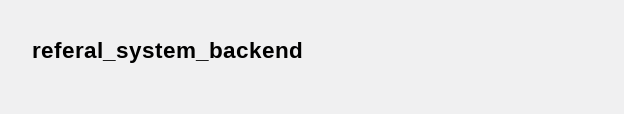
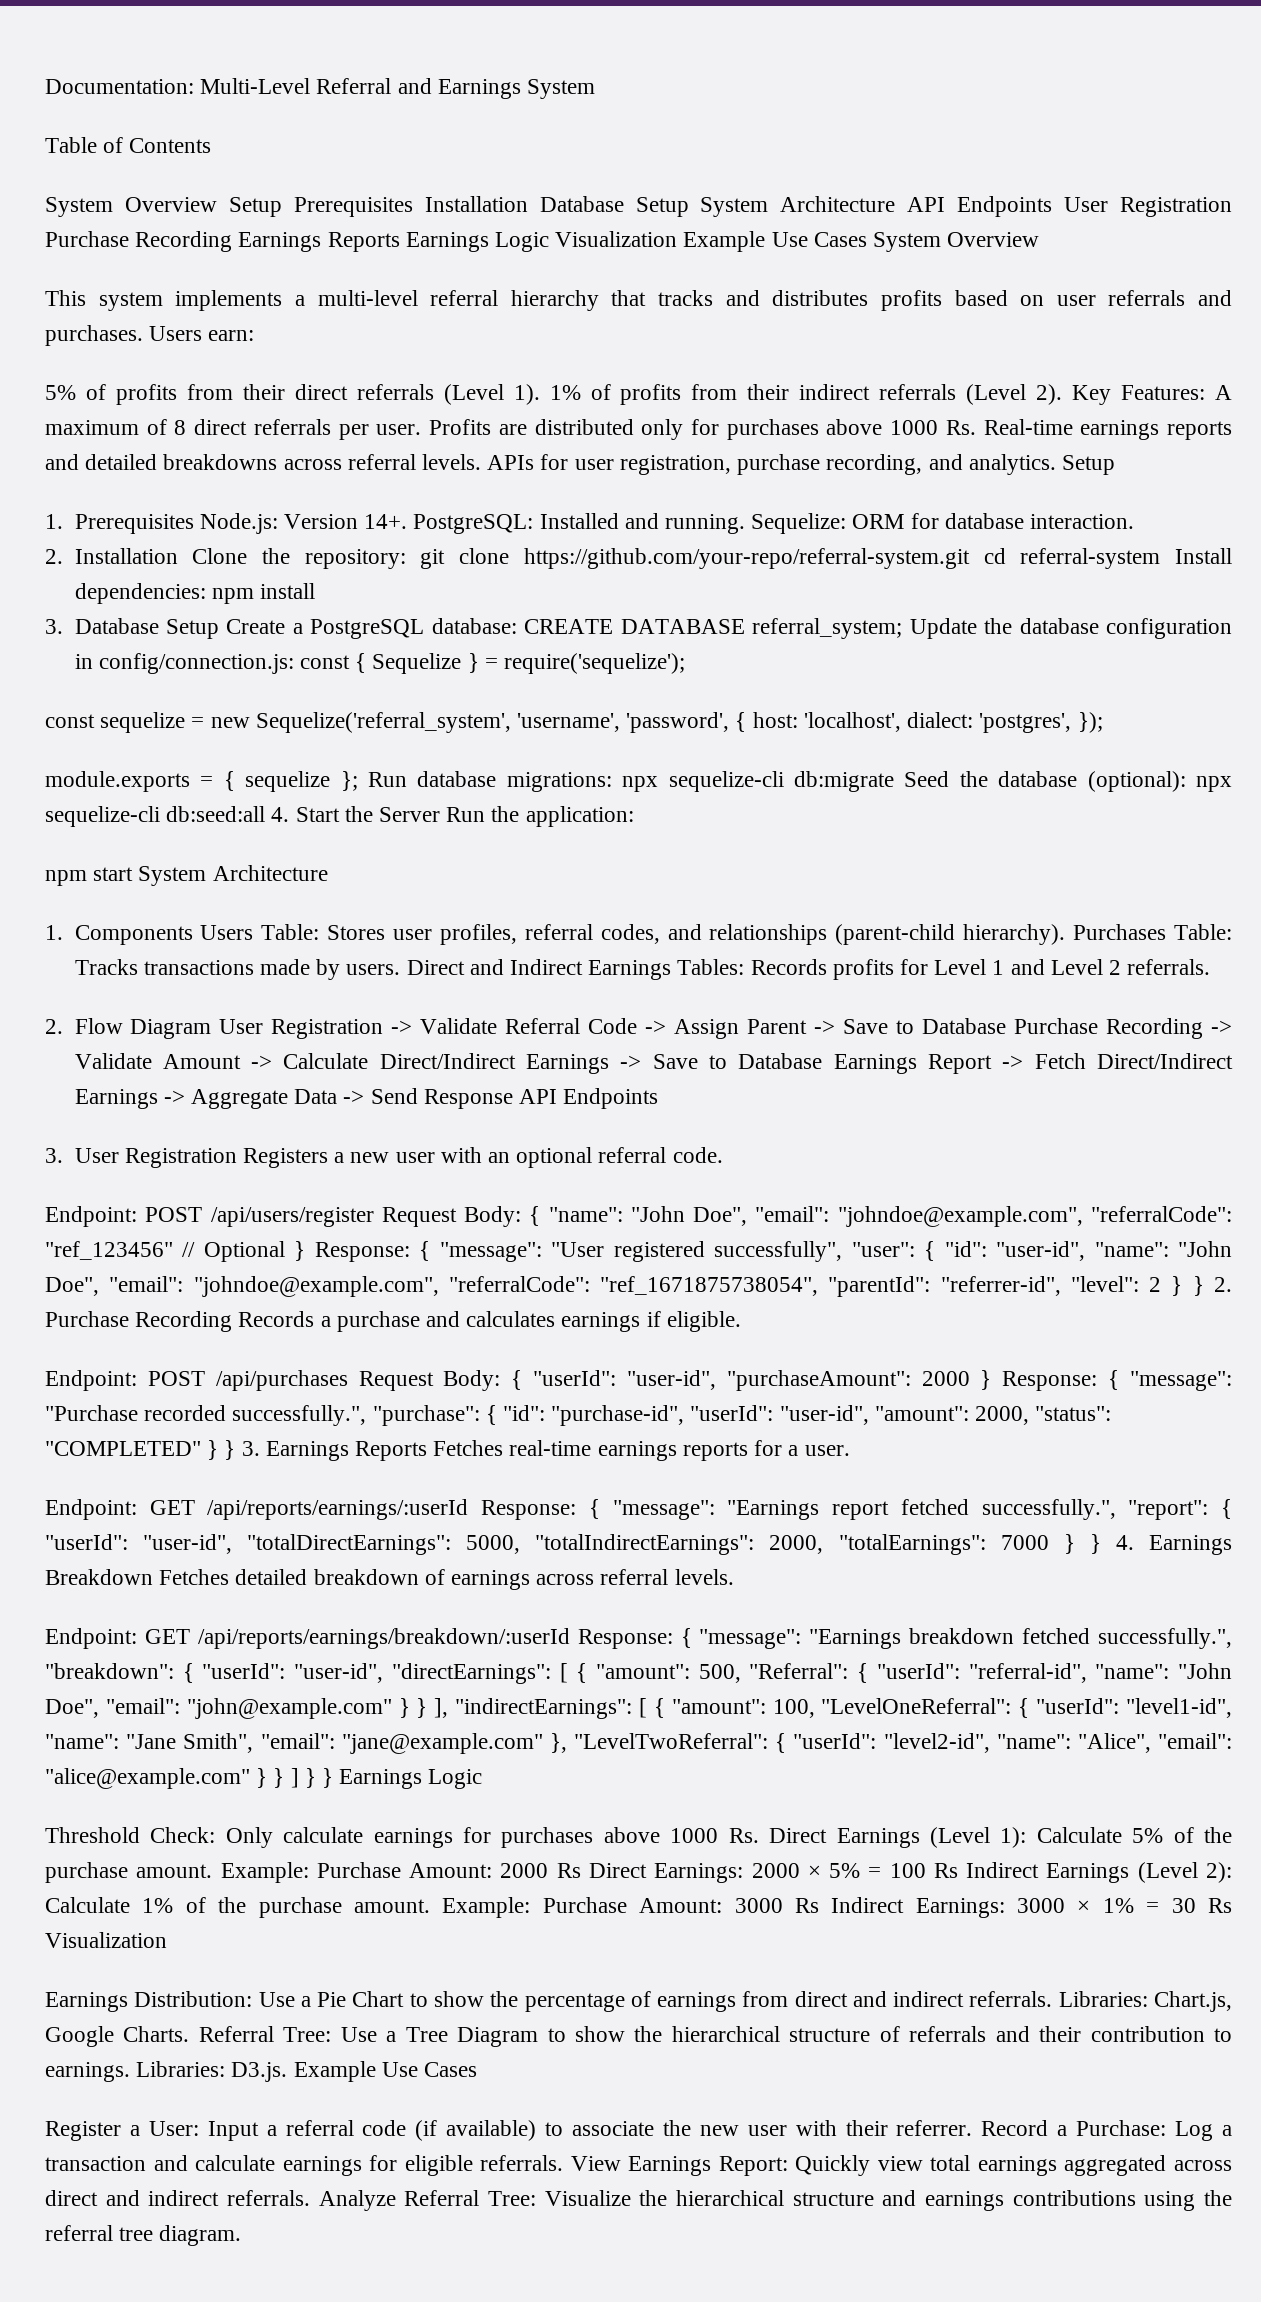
- referal_system_backend
+ Documentation: Multi-Level Referral and Earnings System
+ Table of Contents
+ System Overview Setup Prerequisites Installation Database Setup System Architecture API Endpoints User Registration Purchase Recording Earnings Reports Earnings Logic Visualization Example Use Cases System Overview
+ This system implements a multi-level referral hierarchy that tracks and distributes profits based on user referrals and purchases. Users earn:
+ 5% of profits from their direct referrals (Level 1). 1% of profits from their indirect referrals (Level 2). Key Features: A maximum of 8 direct referrals per user. Profits are distributed only for purchases above 1000 Rs. Real-time earnings reports and detailed breakdowns across referral levels. APIs for user registration, purchase recording, and analytics. Setup
+ 1. Prerequisites Node.js: Version 14+. PostgreSQL: Installed and running. Sequelize: ORM for database interaction.
+ 2. Installation Clone the repository: git clone https://github.com/your-repo/referral-system.git cd referral-system Install dependencies: npm install
+ 3. Database Setup Create a PostgreSQL database: CREATE DATABASE referral_system; Update the database configuration in config/connection.js: const { Sequelize } = require('sequelize');
+ const sequelize = new Sequelize('referral_system', 'username', 'password', { host: 'localhost', dialect: 'postgres', });
+ module.exports = { sequelize }; Run database migrations: npx sequelize-cli db:migrate Seed the database (optional): npx sequelize-cli db:seed:all 4. Start the Server Run the application:
+ npm start System Architecture
+ 1. Components Users Table: Stores user profiles, referral codes, and relationships (parent-child hierarchy). Purchases Table: Tracks transactions made by users. Direct and Indirect Earnings Tables: Records profits for Level 1 and Level 2 referrals.
+ 2. Flow Diagram User Registration -> Validate Referral Code -> Assign Parent -> Save to Database Purchase Recording -> Validate Amount -> Calculate Direct/Indirect Earnings -> Save to Database Earnings Report -> Fetch Direct/Indirect Earnings -> Aggregate Data -> Send Response API Endpoints
+ 3. User Registration Registers a new user with an optional referral code.
+ Endpoint: POST /api/users/register Request Body: { "name": "John Doe", "email": "johndoe@example.com", "referralCode": "ref_123456" // Optional } Response: { "message": "User registered successfully", "user": { "id": "user-id", "name": "John Doe", "email": "johndoe@example.com", "referralCode": "ref_1671875738054", "parentId": "referrer-id", "level": 2 } } 2. Purchase Recording Records a purchase and calculates earnings if eligible.
+ Endpoint: POST /api/purchases Request Body: { "userId": "user-id", "purchaseAmount": 2000 } Response: { "message": "Purchase recorded successfully.", "purchase": { "id": "purchase-id", "userId": "user-id", "amount": 2000, "status": "COMPLETED" } } 3. Earnings Reports Fetches real-time earnings reports for a user.
+ Endpoint: GET /api/reports/earnings/:userId Response: { "message": "Earnings report fetched successfully.", "report": { "userId": "user-id", "totalDirectEarnings": 5000, "totalIndirectEarnings": 2000, "totalEarnings": 7000 } } 4. Earnings Breakdown Fetches detailed breakdown of earnings across referral levels.
+ Endpoint: GET /api/reports/earnings/breakdown/:userId Response: { "message": "Earnings breakdown fetched successfully.", "breakdown": { "userId": "user-id", "directEarnings": [ { "amount": 500, "Referral": { "userId": "referral-id", "name": "John Doe", "email": "john@example.com" } } ], "indirectEarnings": [ { "amount": 100, "LevelOneReferral": { "userId": "level1-id", "name": "Jane Smith", "email": "jane@example.com" }, "LevelTwoReferral": { "userId": "level2-id", "name": "Alice", "email": "alice@example.com" } } ] } } Earnings Logic
+ Threshold Check: Only calculate earnings for purchases above 1000 Rs. Direct Earnings (Level 1): Calculate 5% of the purchase amount. Example: Purchase Amount: 2000 Rs Direct Earnings: 2000 × 5% = 100 Rs Indirect Earnings (Level 2): Calculate 1% of the purchase amount. Example: Purchase Amount: 3000 Rs Indirect Earnings: 3000 × 1% = 30 Rs Visualization
+ Earnings Distribution: Use a Pie Chart to show the percentage of earnings from direct and indirect referrals. Libraries: Chart.js, Google Charts. Referral Tree: Use a Tree Diagram to show the hierarchical structure of referrals and their contribution to earnings. Libraries: D3.js. Example Use Cases
+ Register a User: Input a referral code (if available) to associate the new user with their referrer. Record a Purchase: Log a transaction and calculate earnings for eligible referrals. View Earnings Report: Quickly view total earnings aggregated across direct and indirect referrals. Analyze Referral Tree: Visualize the hierarchical structure and earnings contributions using the referral tree diagram.

